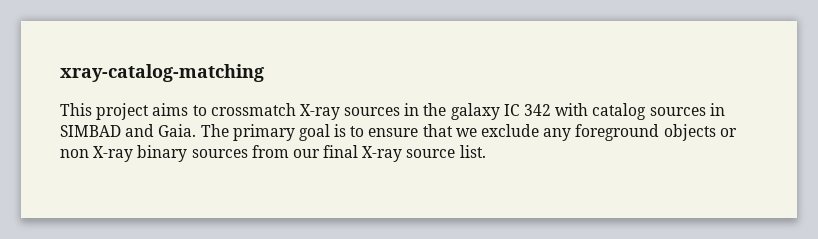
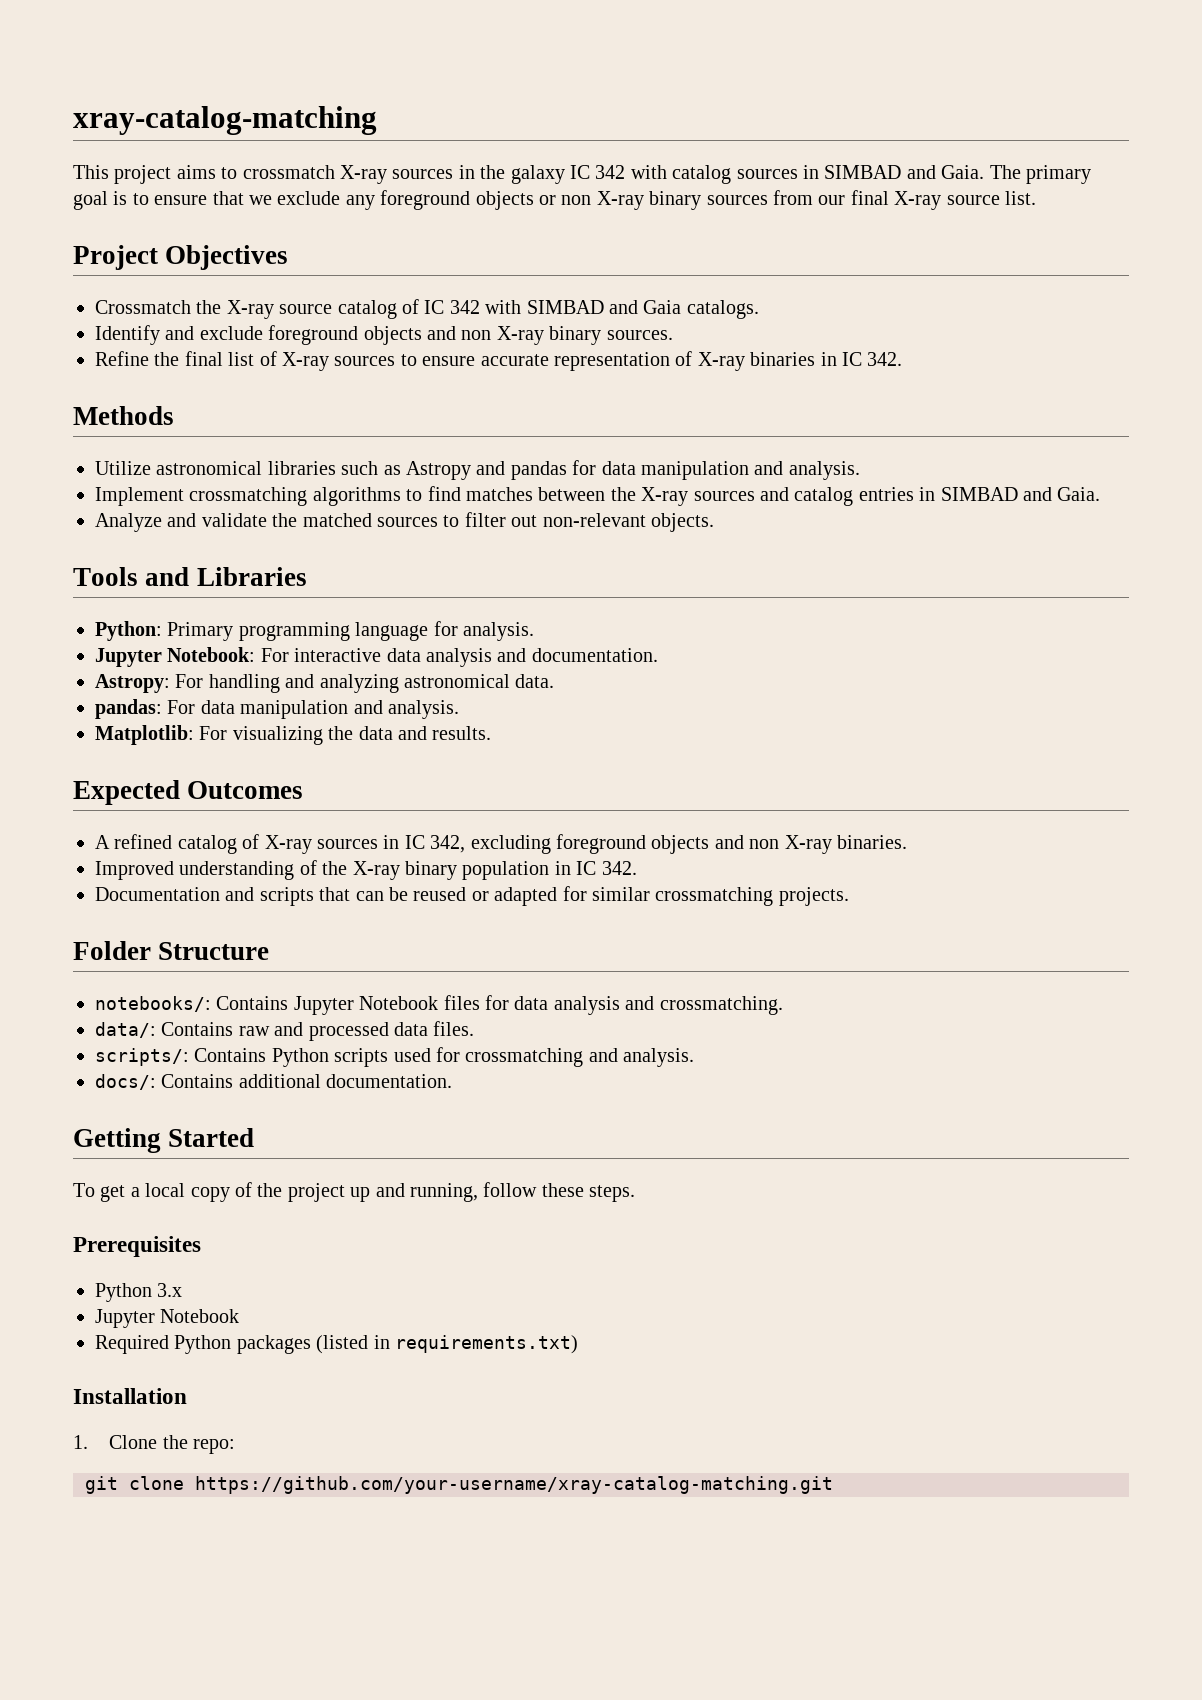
+ Project Objectives
+ Crossmatch the X-ray source catalog of IC 342 with SIMBAD and Gaia catalogs.
+ Identify and exclude foreground objects and non X-ray binary sources.
+ Refine the final list of X-ray sources to ensure accurate representation of X-ray binaries in IC 342.
+ Methods
+ Utilize astronomical libraries such as Astropy and pandas for data manipulation and analysis.
+ Implement crossmatching algorithms to find matches between the X-ray sources and catalog entries in SIMBAD and Gaia.
+ Analyze and validate the matched sources to filter out non-relevant objects.
+ Tools and Libraries
+ Python: Primary programming language for analysis.
+ Jupyter Notebook: For interactive data analysis and documentation.
+ Astropy: For handling and analyzing astronomical data.
+ pandas: For data manipulation and analysis.
+ Matplotlib: For visualizing the data and results.
+ Expected Outcomes
+ A refined catalog of X-ray sources in IC 342, excluding foreground objects and non X-ray binaries.
+ Improved understanding of the X-ray binary population in IC 342.
+ Documentation and scripts that can be reused or adapted for similar crossmatching projects.
+ Folder Structure
+ notebooks/: Contains Jupyter Notebook files for data analysis and crossmatching.
+ data/: Contains raw and processed data files.
+ scripts/: Contains Python scripts used for crossmatching and analysis.
+ docs/: Contains additional documentation.
+ Getting Started
+ To get a local copy of the project up and running, follow these steps.
+ Prerequisites
+ Python 3.x
+ Jupyter Notebook
+ Required Python packages (listed in requirements.txt)
+ Installation
+ 1. Clone the repo:
+ git clone https://github.com/your-username/xray-catalog-matching.git

